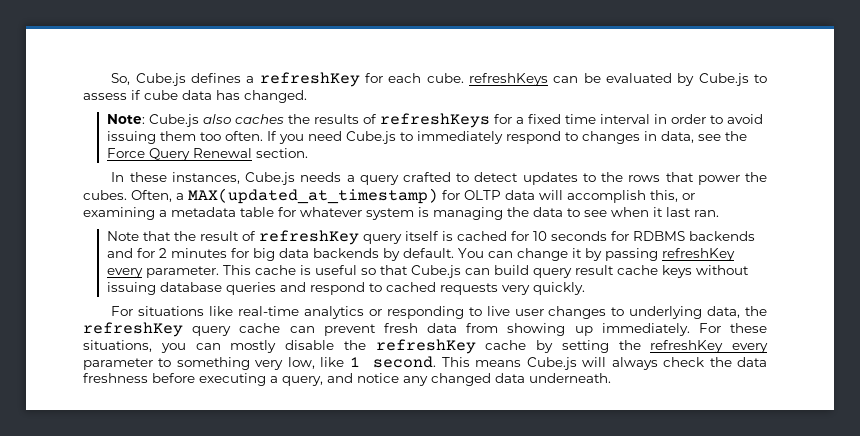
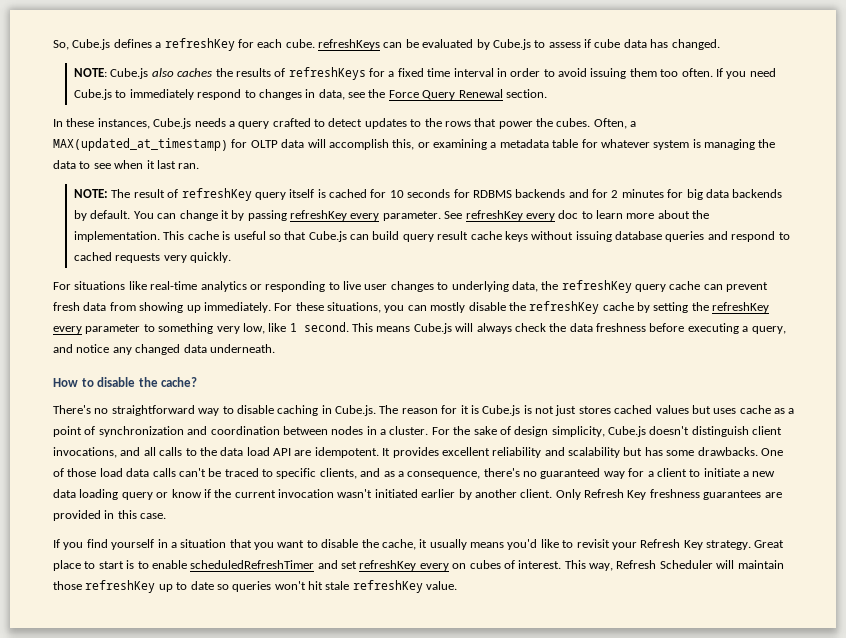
- Note: Cube.js also caches the results of refreshKeys for a fixed time interval in order to avoid issuing them too often.
+ NOTE: Cube.js also caches the results of refreshKeys for a fixed time interval in order to avoid issuing them too often.
- Note that the result of refreshKey query itself is cached for 10 seconds for RDBMS backends and for 2 minutes for big data backends by default.
+ NOTE: The result of refreshKey query itself is cached for 10 seconds for RDBMS backends and for 2 minutes for big data backends by default.
+ See refreshKey every doc to learn more about the implementation.
+ How to disable the cache?
+ There's no straightforward way to disable caching in Cube.js. The reason for it is Cube.js is not just stores cached values but uses cache as a point of synchronization and coordination between nodes in a cluster. For the sake of design simplicity, Cube.js doesn't distinguish client invocations, and all calls to the data load API are idempotent. It provides excellent reliability and scalability but has some drawbacks. One of those load data calls can't be traced to specific clients, and as a consequence, there's no guaranteed way for a client to initiate a new data loading query or know if the current invocation wasn't initiated earlier by another client. Only Refresh Key freshness guarantees are provided in this case.
+ If you find yourself in a situation that you want to disable the cache, it usually means you'd like to revisit your Refresh Key strategy. Great place to start is to enable scheduledRefreshTimer and set refreshKey every on cubes of interest. This way, Refresh Scheduler will maintain those refreshKey up to date so queries won't hit stale refreshKey value.

